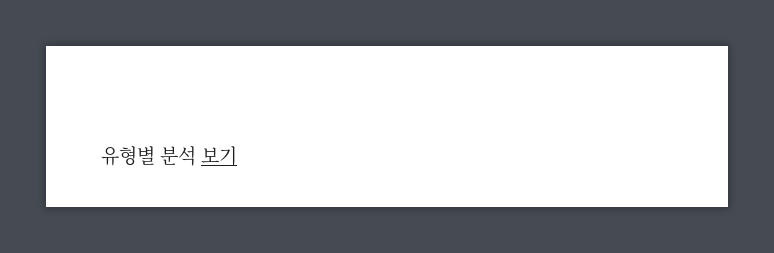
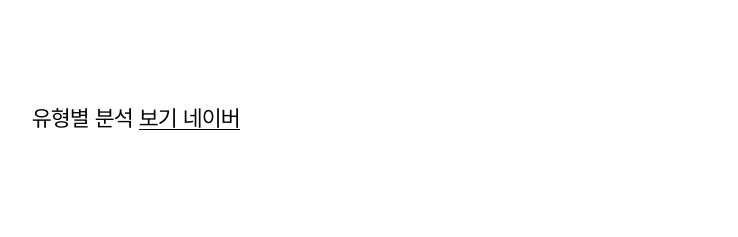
- 유형별 분석 보기
+ 유형별 분석 보기 네이버

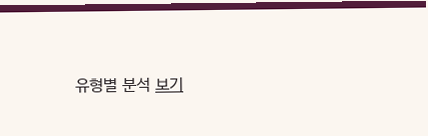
- 유형별 분석 보기 네이버
+ 유형별 분석 보기

